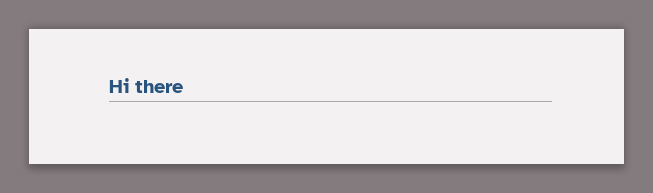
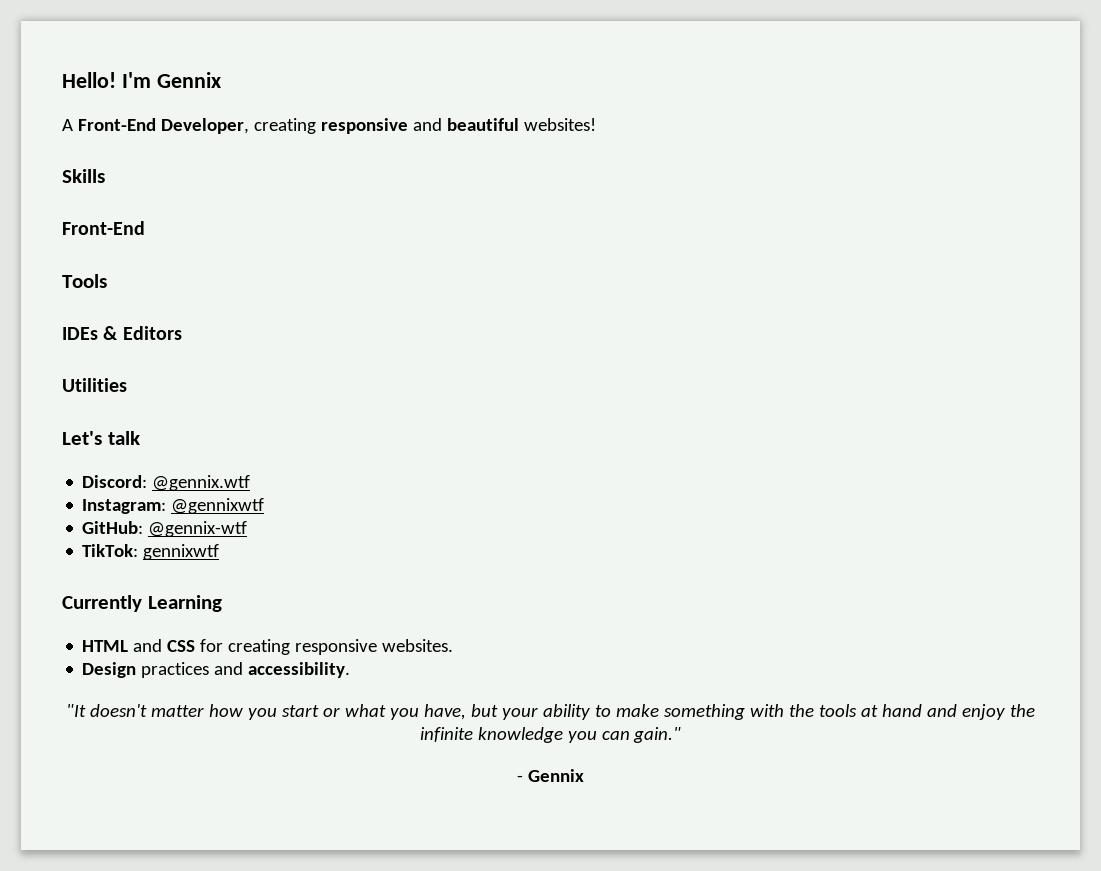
- Hi there
+ Hello! I'm Gennix
+ A Front-End Developer, creating responsive and beautiful websites!
+ Skills
+ Front-End
+ Tools
+ IDEs & Editors
+ Utilities
+ Let's talk
+ Discord: @gennix.wtf
+ Instagram: @gennixwtf
+ GitHub: @gennix-wtf
+ TikTok: gennixwtf
+ Currently Learning
+ HTML and CSS for creating responsive websites.
+ Design practices and accessibility.
+ "It doesn't matter how you start or what you have, but your ability to make something with the tools at hand and enjoy the infinite knowledge you can gain."
+ - Gennix

